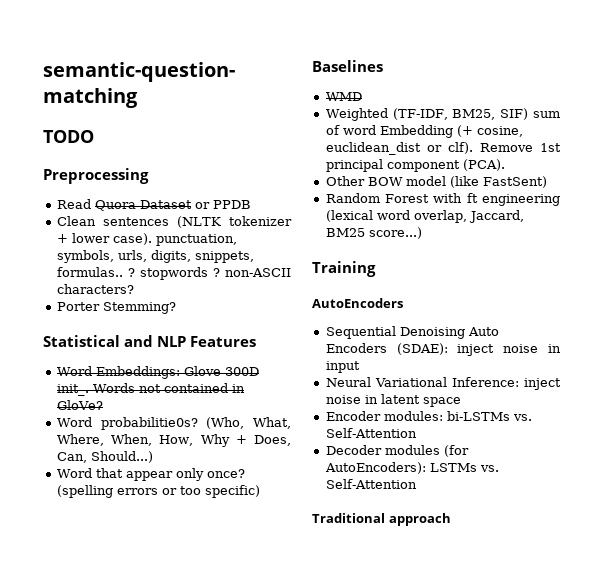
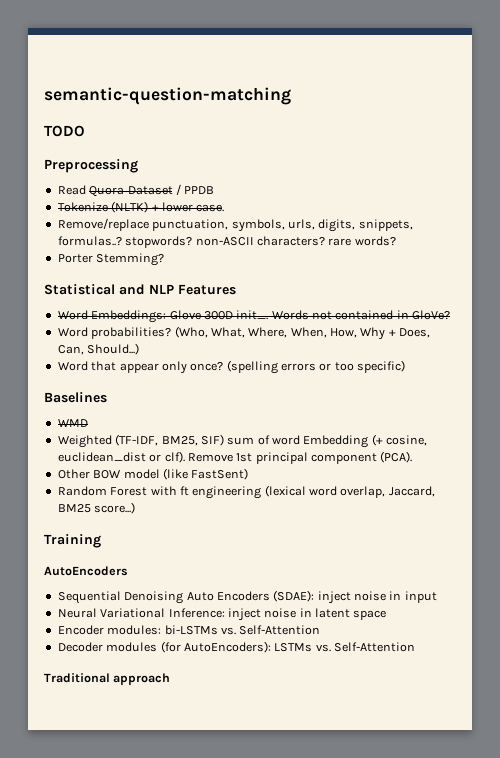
- Read Quora Dataset or PPDB
+ Read Quora Dataset / PPDB
- Clean sentences (NLTK tokenizer + lower case). punctuation, symbols, urls, digits, snippets, formulas.. ? stopwords ? non-ASCII characters?
+ Tokenize (NLTK) + lower case.
+ Remove/replace punctuation, symbols, urls, digits, snippets, formulas..? stopwords? non-ASCII characters? rare words?
- Word probabilitie0s?
+ Word probabilities?

